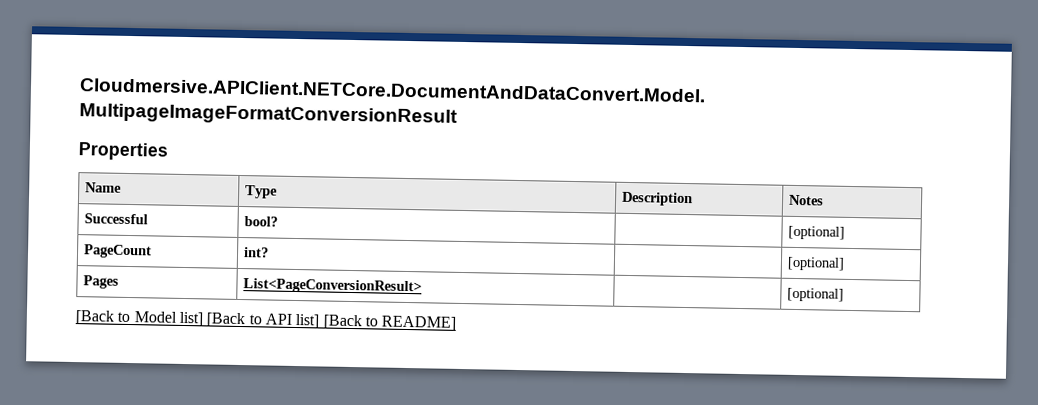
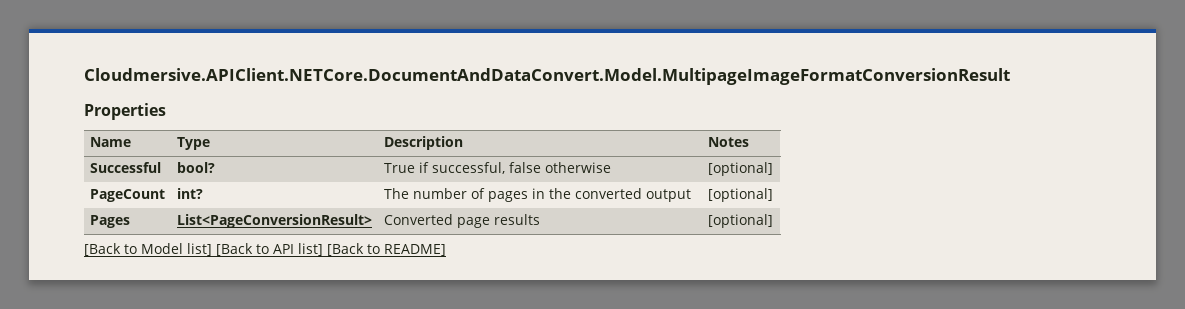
- Successful | bool? | | [optional]
- PageCount | int? | | [optional]
+ Successful | bool? | True if successful, false otherwise | [optional]
+ PageCount | int? | The number of pages in the converted output | [optional]
- Pages | List<PageConversionResult> | | [optional]
+ Pages | List<PageConversionResult> | Converted page results | [optional]

